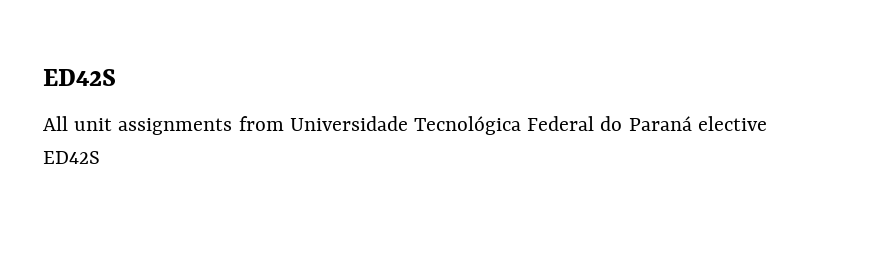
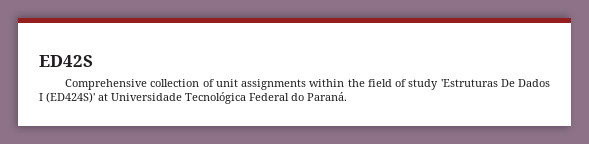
- All unit assignments from Universidade Tecnológica Federal do Paraná elective ED42S
+ Comprehensive collection of unit assignments within the field of study 'Estruturas De Dados I (ED424S)' at Universidade Tecnológica Federal do Paraná.

